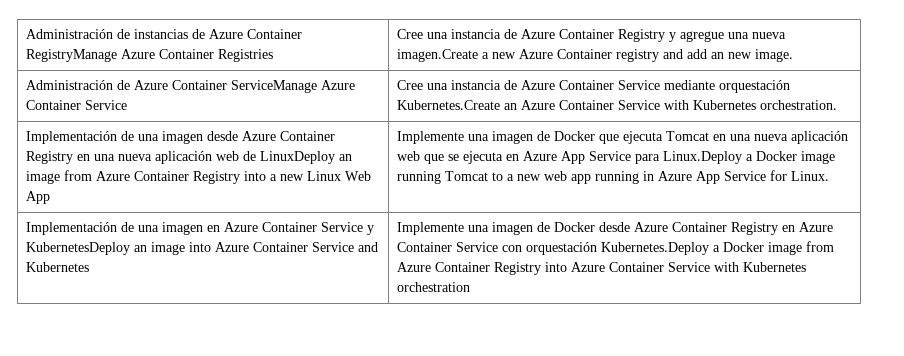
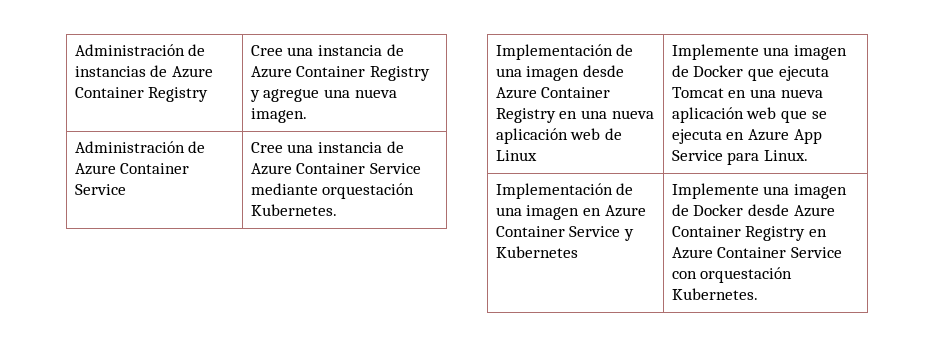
- Administración de instancias de Azure Container RegistryManage Azure Container Registries | Cree una instancia de Azure Container Registry y agregue una nueva imagen.Create a new Azure Container registry and add an new image.
+ Administración de instancias de Azure Container Registry | Cree una instancia de Azure Container Registry y agregue una nueva imagen.
- Administración de Azure Container ServiceManage Azure Container Service | Cree una instancia de Azure Container Service mediante orquestación Kubernetes.Create an Azure Container Service with Kubernetes orchestration.
+ Administración de Azure Container Service | Cree una instancia de Azure Container Service mediante orquestación Kubernetes.
- Implementación de una imagen desde Azure Container Registry en una nueva aplicación web de LinuxDeploy an image from Azure Container Registry into a new Linux Web App
+ Implementación de una imagen desde Azure Container Registry en una nueva aplicación web de Linux
- Implemente una imagen de Docker que ejecuta Tomcat en una nueva aplicación web que se ejecuta en Azure App Service para Linux.Deploy a Docker image running Tomcat to a new web app running in Azure App Service for Linux.
+ Implemente una imagen de Docker que ejecuta Tomcat en una nueva aplicación web que se ejecuta en Azure App Service para Linux.
- Implementación de una imagen en Azure Container Service y KubernetesDeploy an image into Azure Container Service and Kubernetes
+ Implementación de una imagen en Azure Container Service y Kubernetes
- Implemente una imagen de Docker desde Azure Container Registry en Azure Container Service con orquestación Kubernetes.Deploy a Docker image from Azure Container Registry into Azure Container Service with Kubernetes orchestration
+ Implemente una imagen de Docker desde Azure Container Registry en Azure Container Service con orquestación Kubernetes.

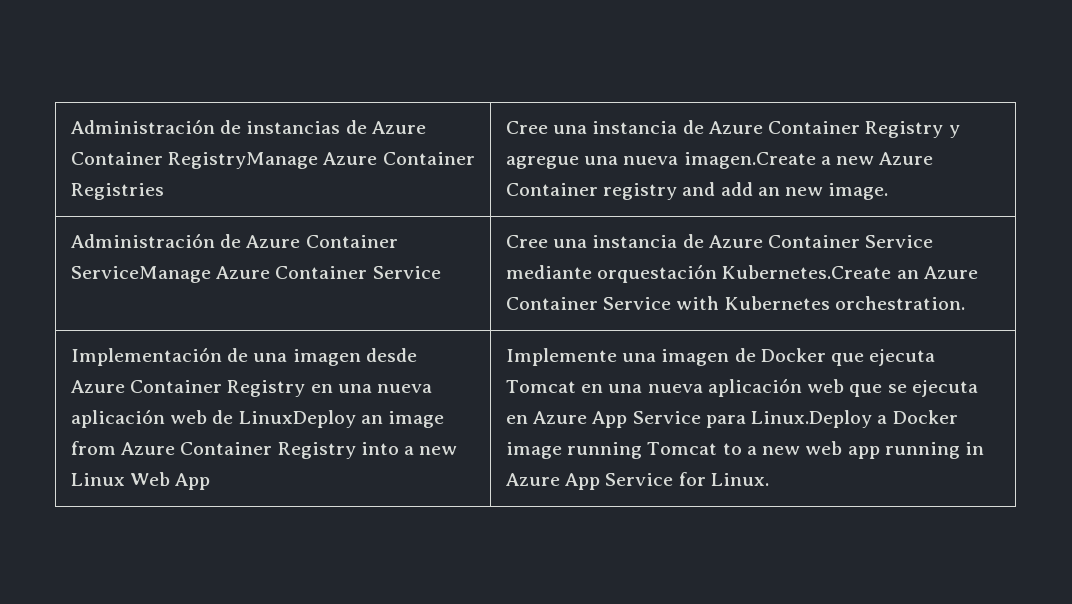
- Administración de instancias de Azure Container Registry | Cree una instancia de Azure Container Registry y agregue una nueva imagen.
+ Administración de instancias de Azure Container RegistryManage Azure Container Registries | Cree una instancia de Azure Container Registry y agregue una nueva imagen.Create a new Azure Container registry and add an new image.
- Administración de Azure Container Service | Cree una instancia de Azure Container Service mediante orquestación Kubernetes.
+ Administración de Azure Container ServiceManage Azure Container Service | Cree una instancia de Azure Container Service mediante orquestación Kubernetes.Create an Azure Container Service with Kubernetes orchestration.
- Implementación de una imagen desde Azure Container Registry en una nueva aplicación web de Linux
+ Implementación de una imagen desde Azure Container Registry en una nueva aplicación web de LinuxDeploy an image from Azure Container Registry into a new Linux Web App
- Implemente una imagen de Docker que ejecuta Tomcat en una nueva aplicación web que se ejecuta en Azure App Service para Linux.
- Implementación de una imagen en Azure Container Service y Kubernetes | Implemente una imagen de Docker desde Azure Container Registry en Azure Container Service con orquestación Kubernetes.
+ Implemente una imagen de Docker que ejecuta Tomcat en una nueva aplicación web que se ejecuta en Azure App Service para Linux.Deploy a Docker image running Tomcat to a new web app running in Azure App Service for Linux.

